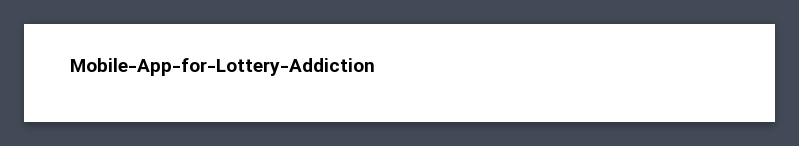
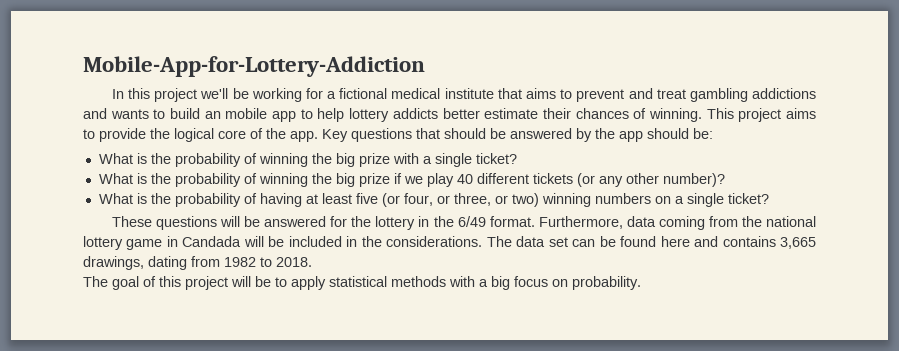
+ In this project we'll be working for a fictional medical institute that aims to prevent and treat gambling addictions and wants to build an mobile app to help lottery addicts better estimate their chances of winning. This project aims to provide the logical core of the app. Key questions that should be answered by the app should be:
+ What is the probability of winning the big prize with a single ticket?
+ What is the probability of winning the big prize if we play 40 different tickets (or any other number)?
+ What is the probability of having at least five (or four, or three, or two) winning numbers on a single ticket?
+ These questions will be answered for the lottery in the 6/49 format. Furthermore, data coming from the national lottery game in Candada will be included in the considerations. The data set can be found here and contains 3,665 drawings, dating from 1982 to 2018.
+ The goal of this project will be to apply statistical methods with a big focus on probability.

